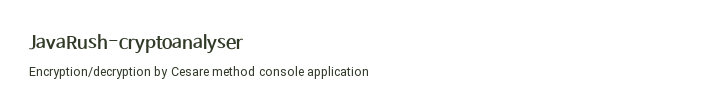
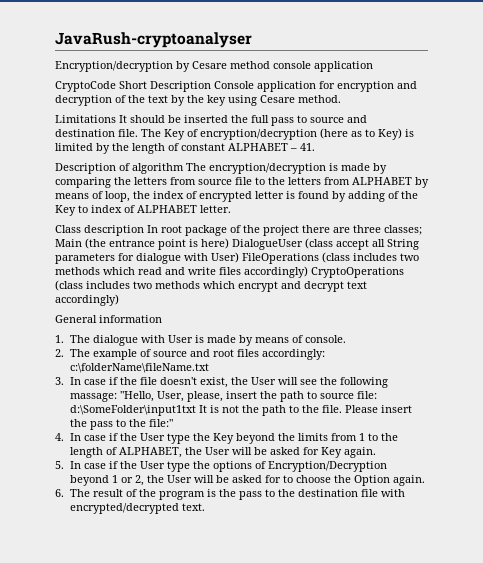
+ CryptoCode Short Description Console application for encryption and decryption of the text by the key using Cesare method.
+ Limitations It should be inserted the full pass to source and destination file. The Key of encryption/decryption (here as to Key) is limited by the length of constant ALPHABET – 41.
+ Description of algorithm The encryption/decryption is made by comparing the letters from source file to the letters from ALPHABET by means of loop, the index of encrypted letter is found by adding of the Key to index of ALPHABET letter.
+ Class description In root package of the project there are three classes; Main (the entrance point is here) DialogueUser (class accept all String parameters for dialogue with User) FileOperations (class includes two methods which read and write files accordingly) CryptoOperations (class includes two methods which encrypt and decrypt text accordingly)
+ General information
+ 1. The dialogue with User is made by means of console.
+ 2. The example of source and root files accordingly: c:\folderName\fileName.txt
+ 3. In case if the file doesn't exist, the User will see the following massage: "Hello, User, please, insert the path to source file: d:\SomeFolder\input1txt It is not the path to the file. Please insert the pass to the file:"
+ 4. In case if the User type the Key beyond the limits from 1 to the length of ALPHABET, the User will be asked for Key again.
+ 5. In case if the User type the options of Encryption/Decryption beyond 1 or 2, the User will be asked for to choose the Option again.
+ 6. The result of the program is the pass to the destination file with encrypted/decrypted text.

